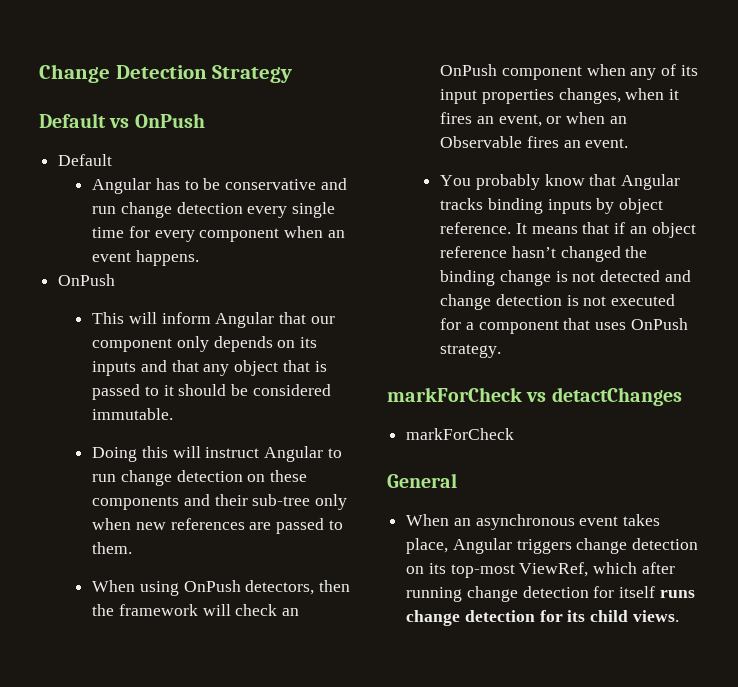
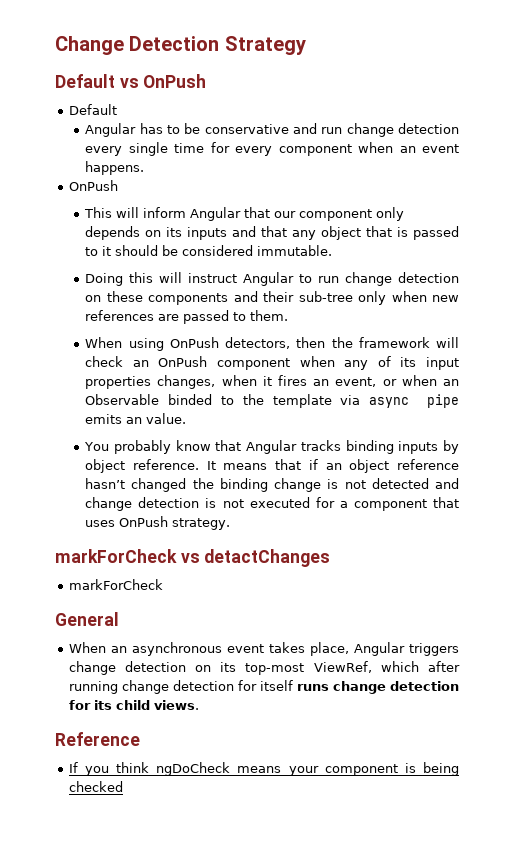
- When using OnPush detectors, then the framework will check an OnPush component when any of its input properties changes, when it fires an event, or when an Observable fires an event.
+ When using OnPush detectors, then the framework will check an OnPush component when any of its input properties changes, when it fires an event, or when an Observable binded to the template via async pipe emits an value.
+ Reference
+ If you think ngDoCheck means your component is being checked

